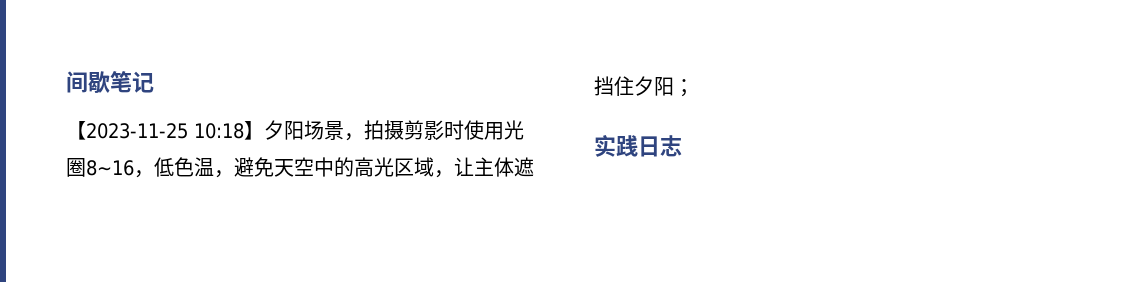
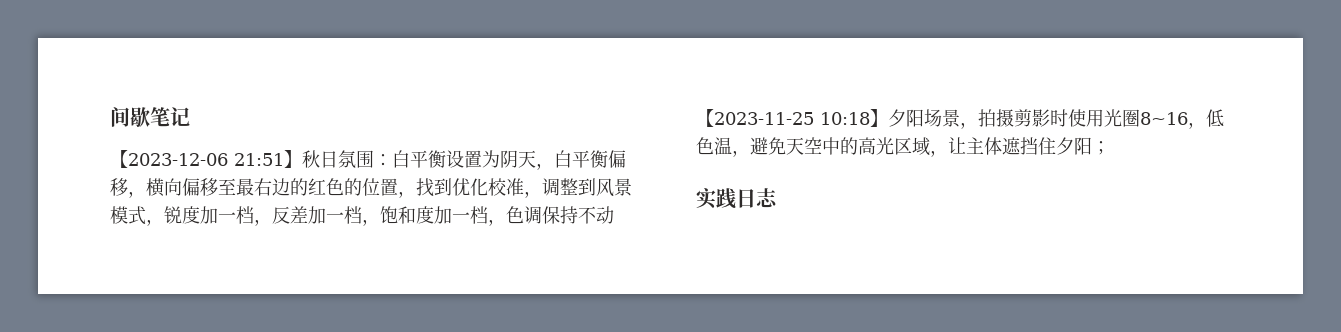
- 【2023-11-25 10:18】夕阳场景，拍摄剪影时使用光圈8~16，低色温，避免天空中的高光区域，让主体遮挡住夕阳；
+ 【2023-12-06 21:51】秋日氛围：白平衡设置为阴天，白平衡偏移，横向偏移至最右边的红色的位置，找到优化校准，调整到风景模式，锐度加一档，反差加一档，饱和度加一档，色调保持不动【2023-11-25 10:18】夕阳场景，拍摄剪影时使用光圈8~16，低色温，避免天空中的高光区域，让主体遮挡住夕阳；

